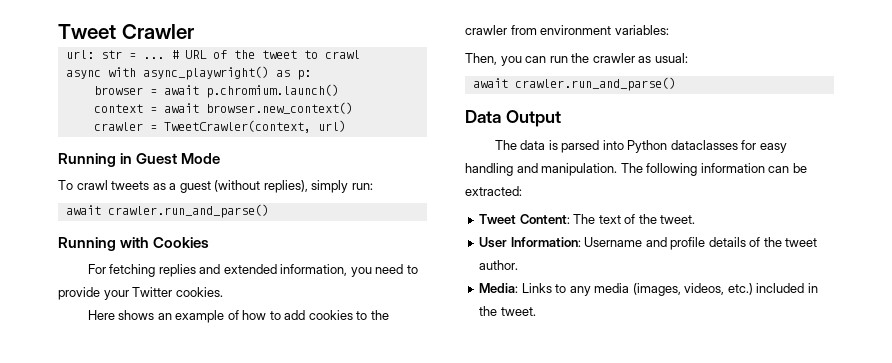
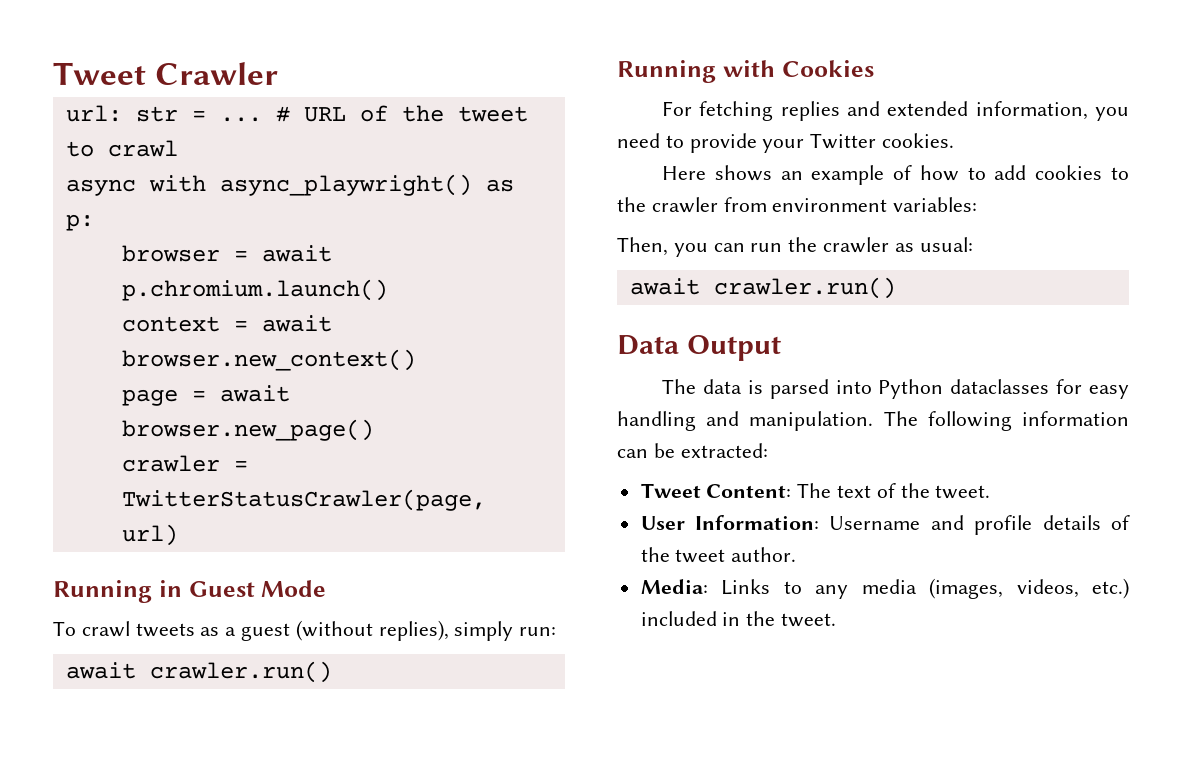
+ page = await browser.new_page()
- crawler = TweetCrawler(context, url)
+ crawler = TwitterStatusCrawler(page, url)
  To crawl tweets as a guest (without replies), simply run:
- await crawler.run_and_parse()
+ await crawler.run()
  Then, you can run the crawler as usual:
- await crawler.run_and_parse()
+ await crawler.run()

